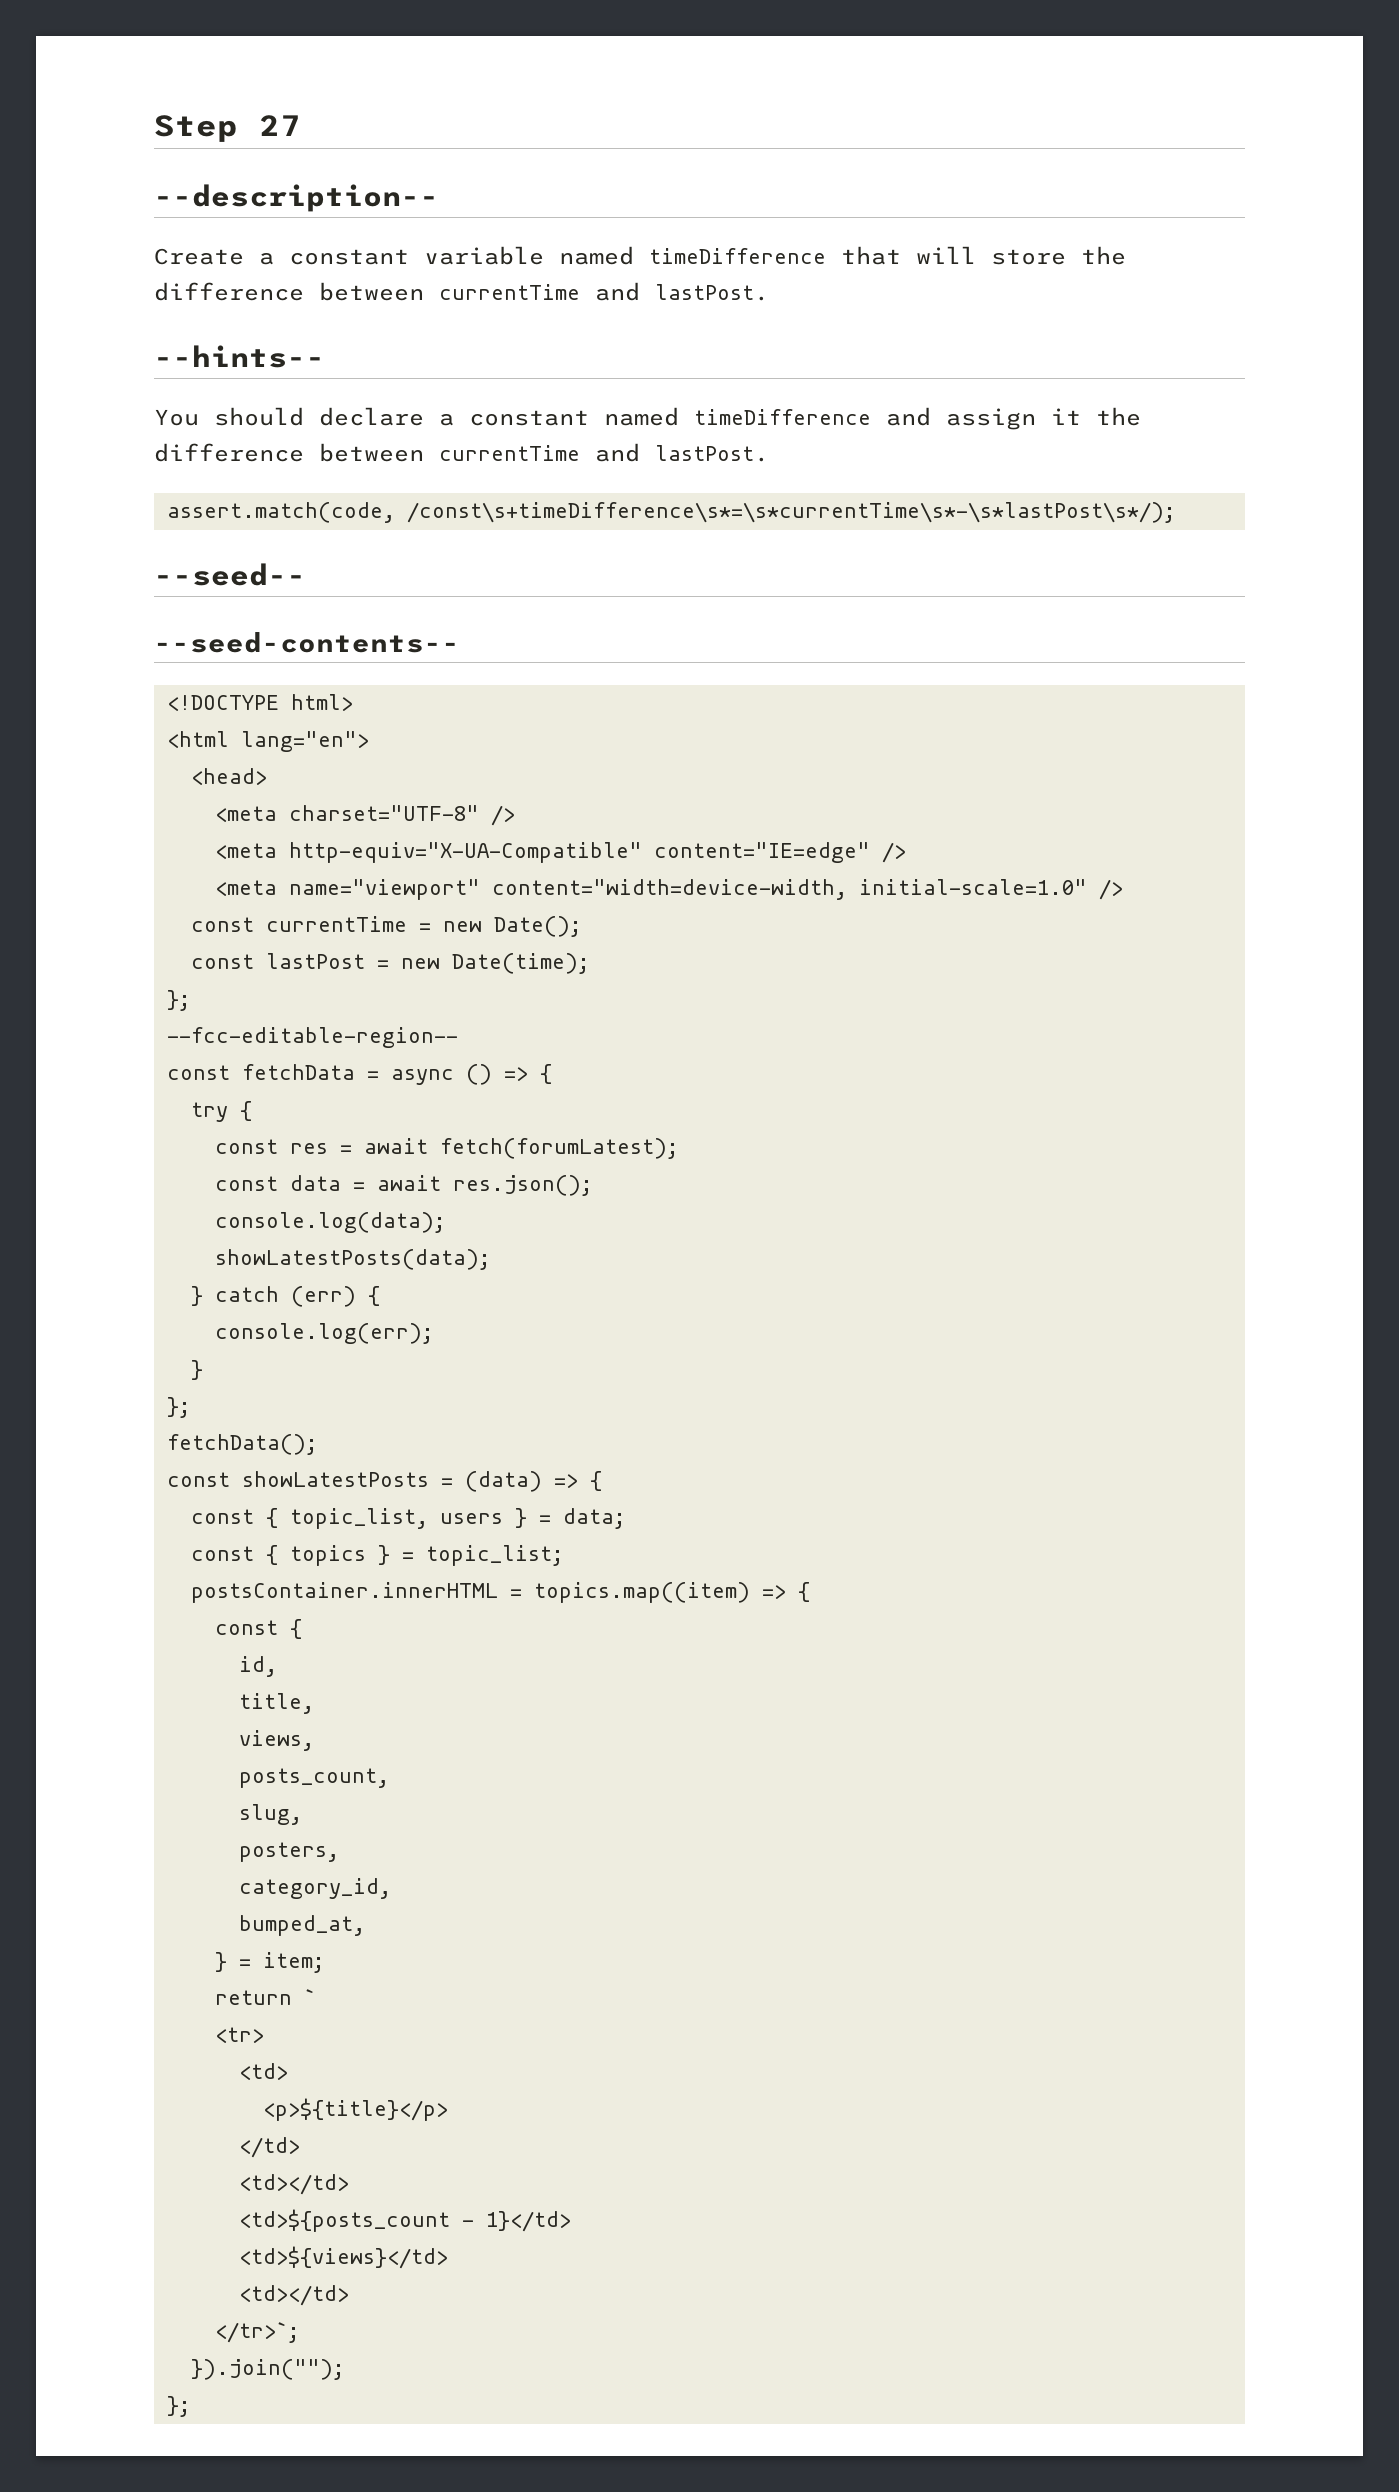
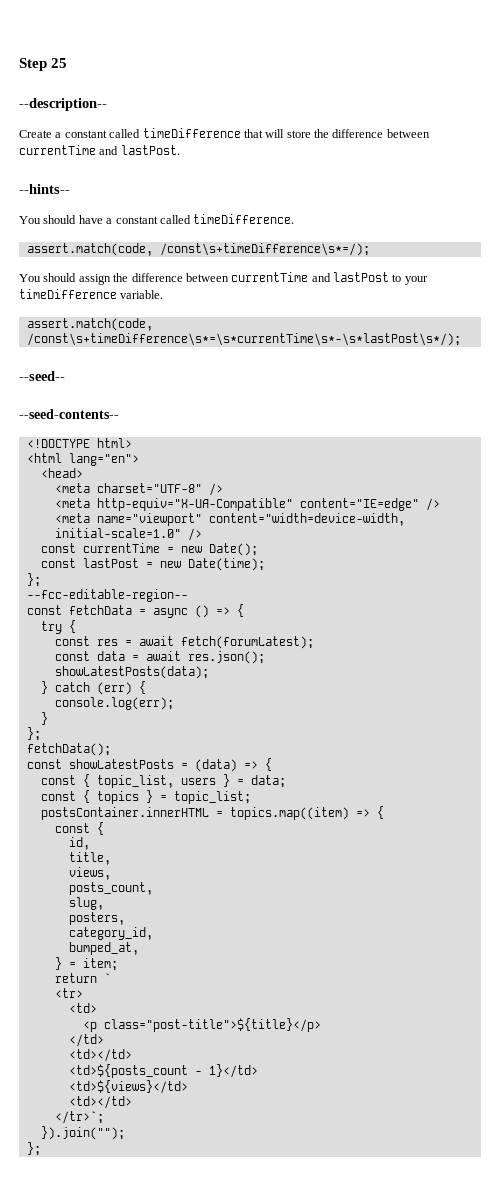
- Step 27
+ Step 25
- Create a constant variable named timeDifference that will store the difference between currentTime and lastPost.
+ Create a constant called timeDifference that will store the difference between currentTime and lastPost.
- You should declare a constant named timeDifference and assign it the difference between currentTime and lastPost.
+ You should have a constant called timeDifference.
+ assert.match(code, /const\s+timeDifference\s*=/);
+ You should assign the difference between currentTime and lastPost to your timeDifference variable.
- console.log(data);
- <p>${title}</p>
+ <p class="post-title">${title}</p>

